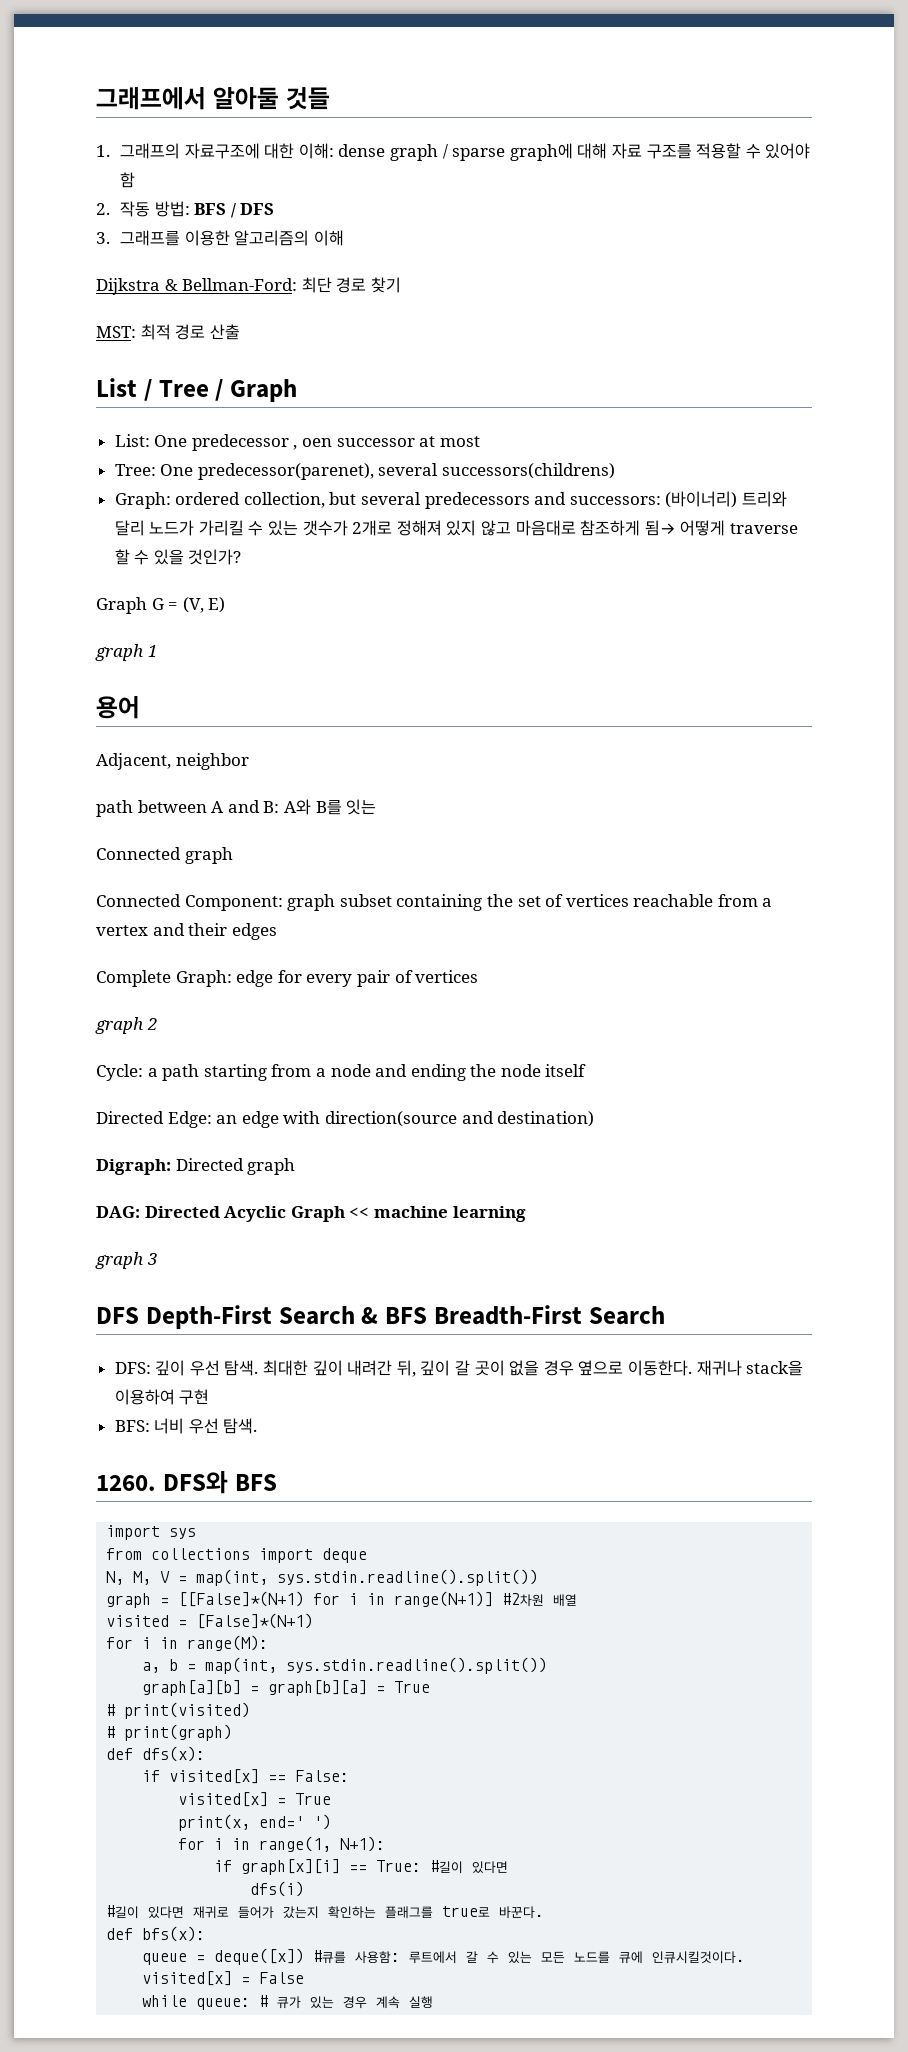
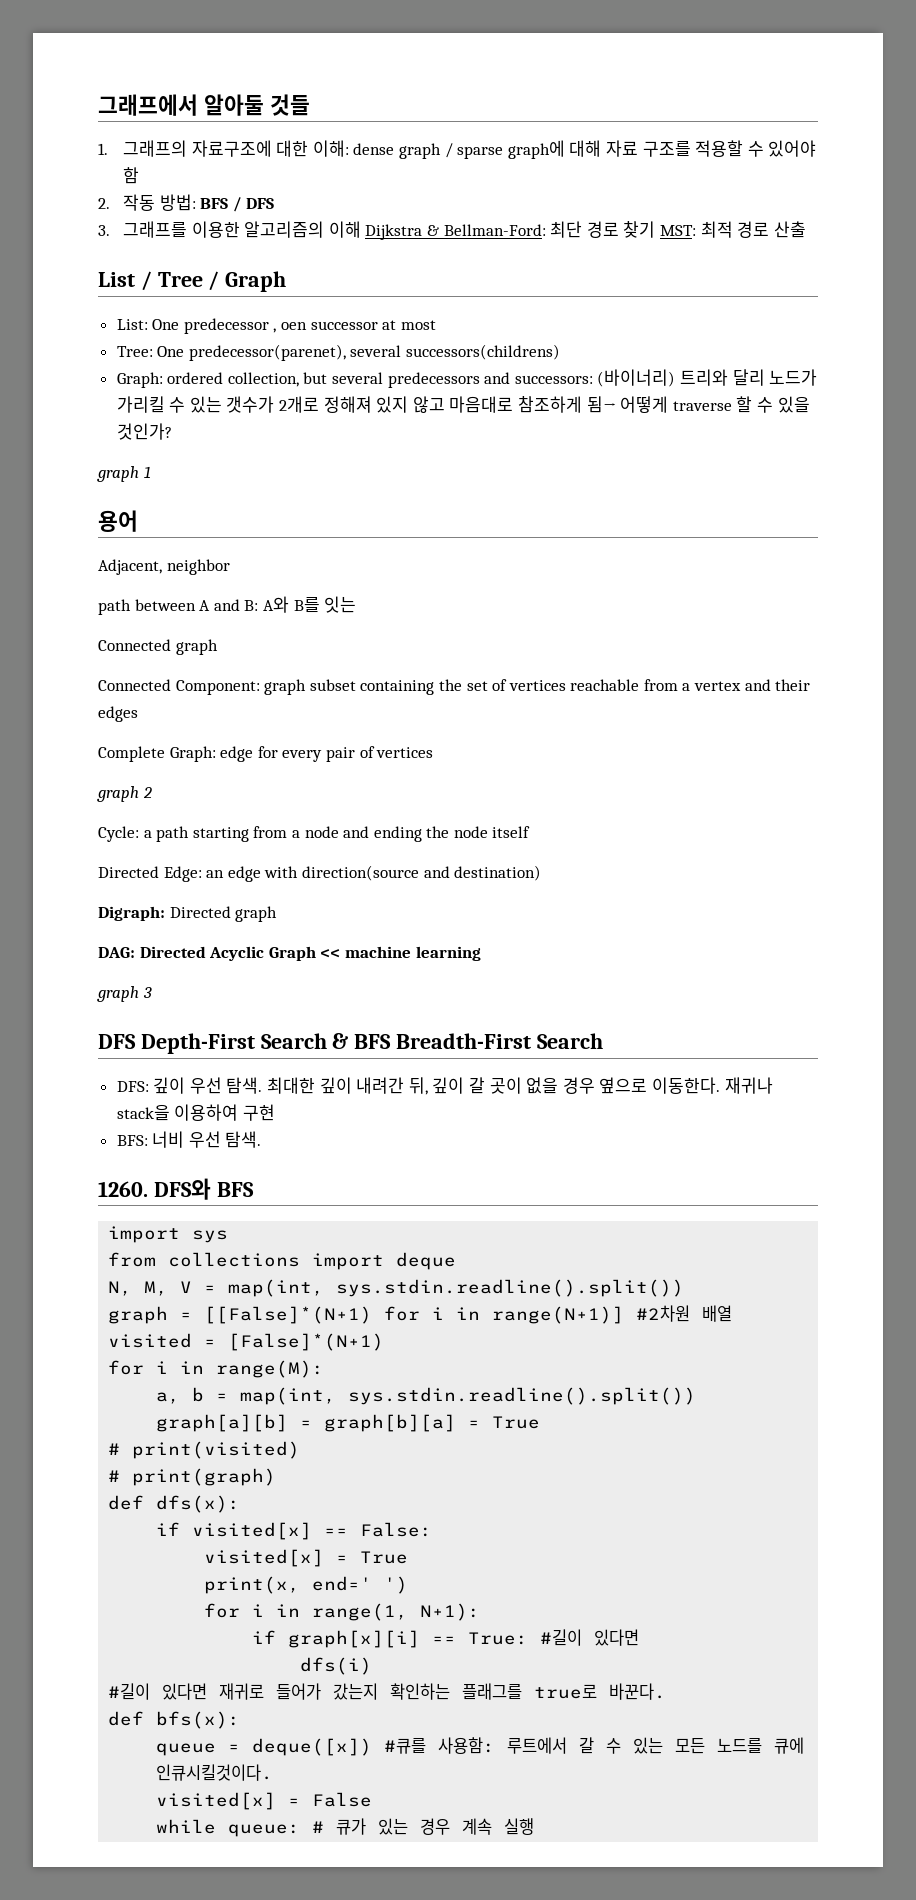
- 3. 그래프를 이용한 알고리즘의 이해
- Dijkstra & Bellman-Ford: 최단 경로 찾기
- MST: 최적 경로 산출
+ 3. 그래프를 이용한 알고리즘의 이해 Dijkstra & Bellman-Ford: 최단 경로 찾기 MST: 최적 경로 산출
- Graph G = (V, E)

